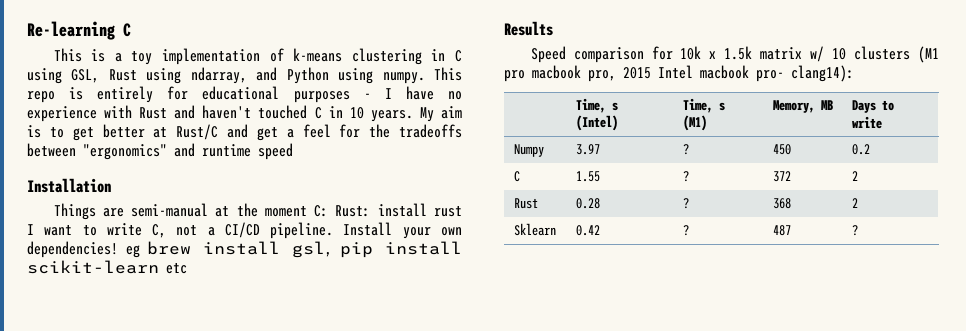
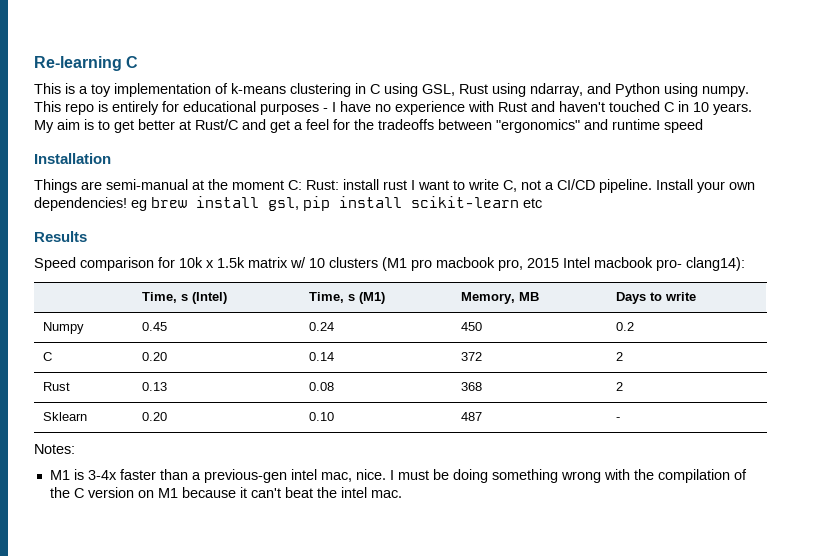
- Numpy | 3.97 | ? | 450 | 0.2
+ Numpy | 0.45 | 0.24 | 450 | 0.2
- C | 1.55 | ? | 372 | 2
+ C | 0.20 | 0.14 | 372 | 2
- Rust | 0.28 | ? | 368 | 2
+ Rust | 0.13 | 0.08 | 368 | 2
- Sklearn | 0.42 | ? | 487 | ?
+ Sklearn | 0.20 | 0.10 | 487 | -
+ Notes:
+ M1 is 3-4x faster than a previous-gen intel mac, nice. I must be doing something wrong with the compilation of the C version on M1 because it can't beat the intel mac.

